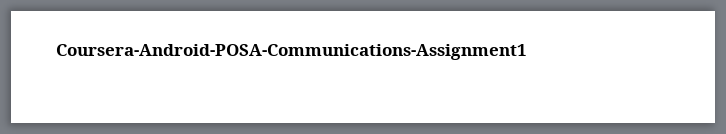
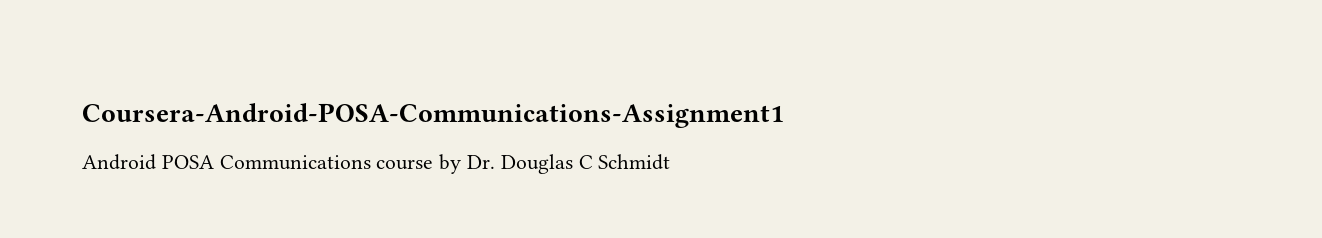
+ Android POSA Communications course by Dr. Douglas C Schmidt

